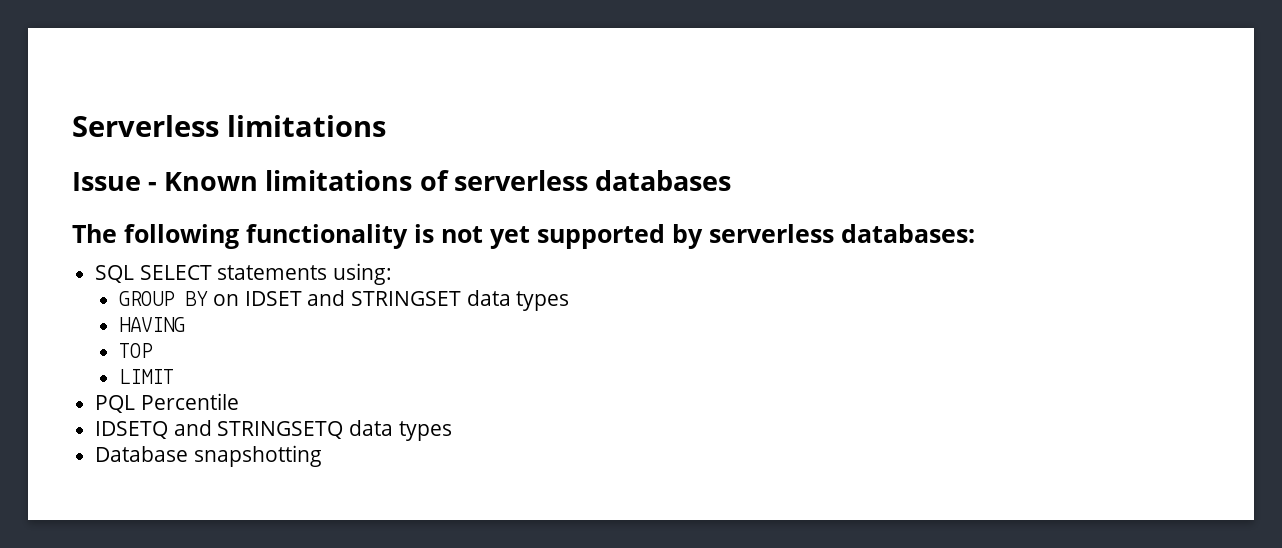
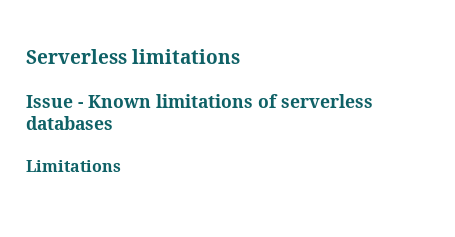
- The following functionality is not yet supported by serverless databases:
- SQL SELECT statements using:
- GROUP BY on IDSET and STRINGSET data types
- HAVING
- TOP
- LIMIT
- PQL Percentile
- IDSETQ and STRINGSETQ data types
- Database snapshotting
+ Limitations

